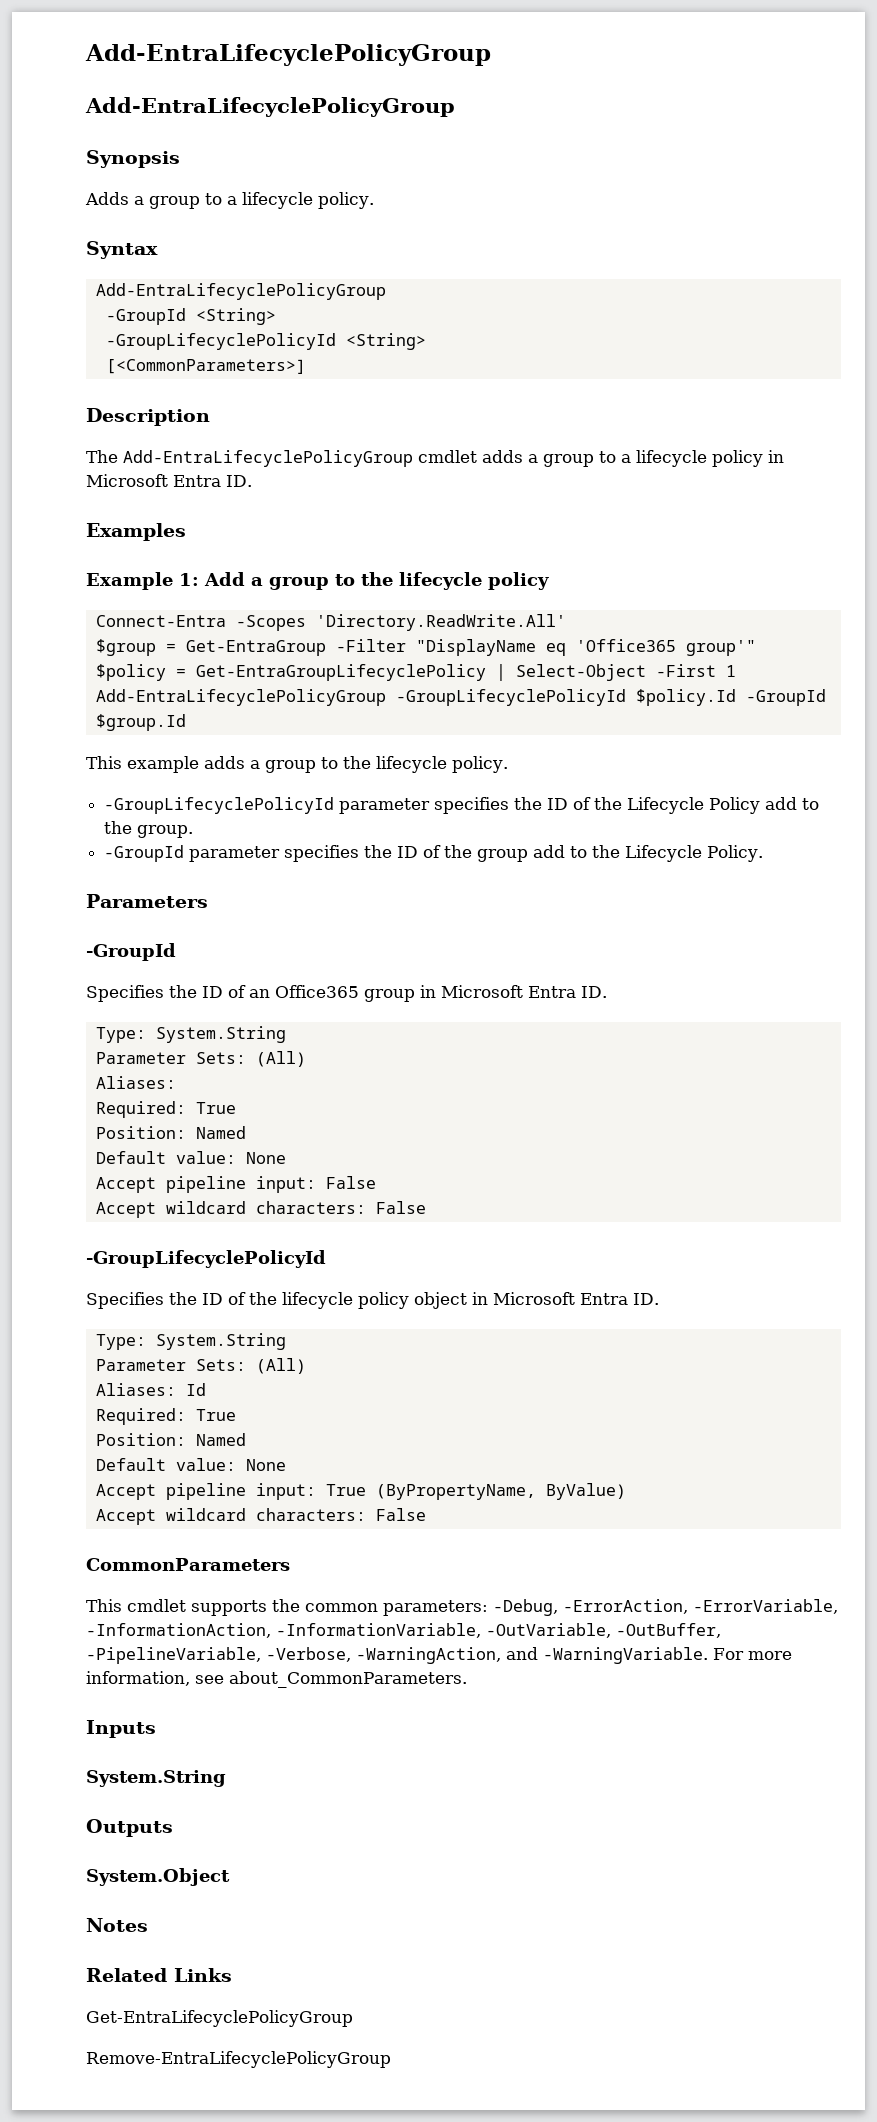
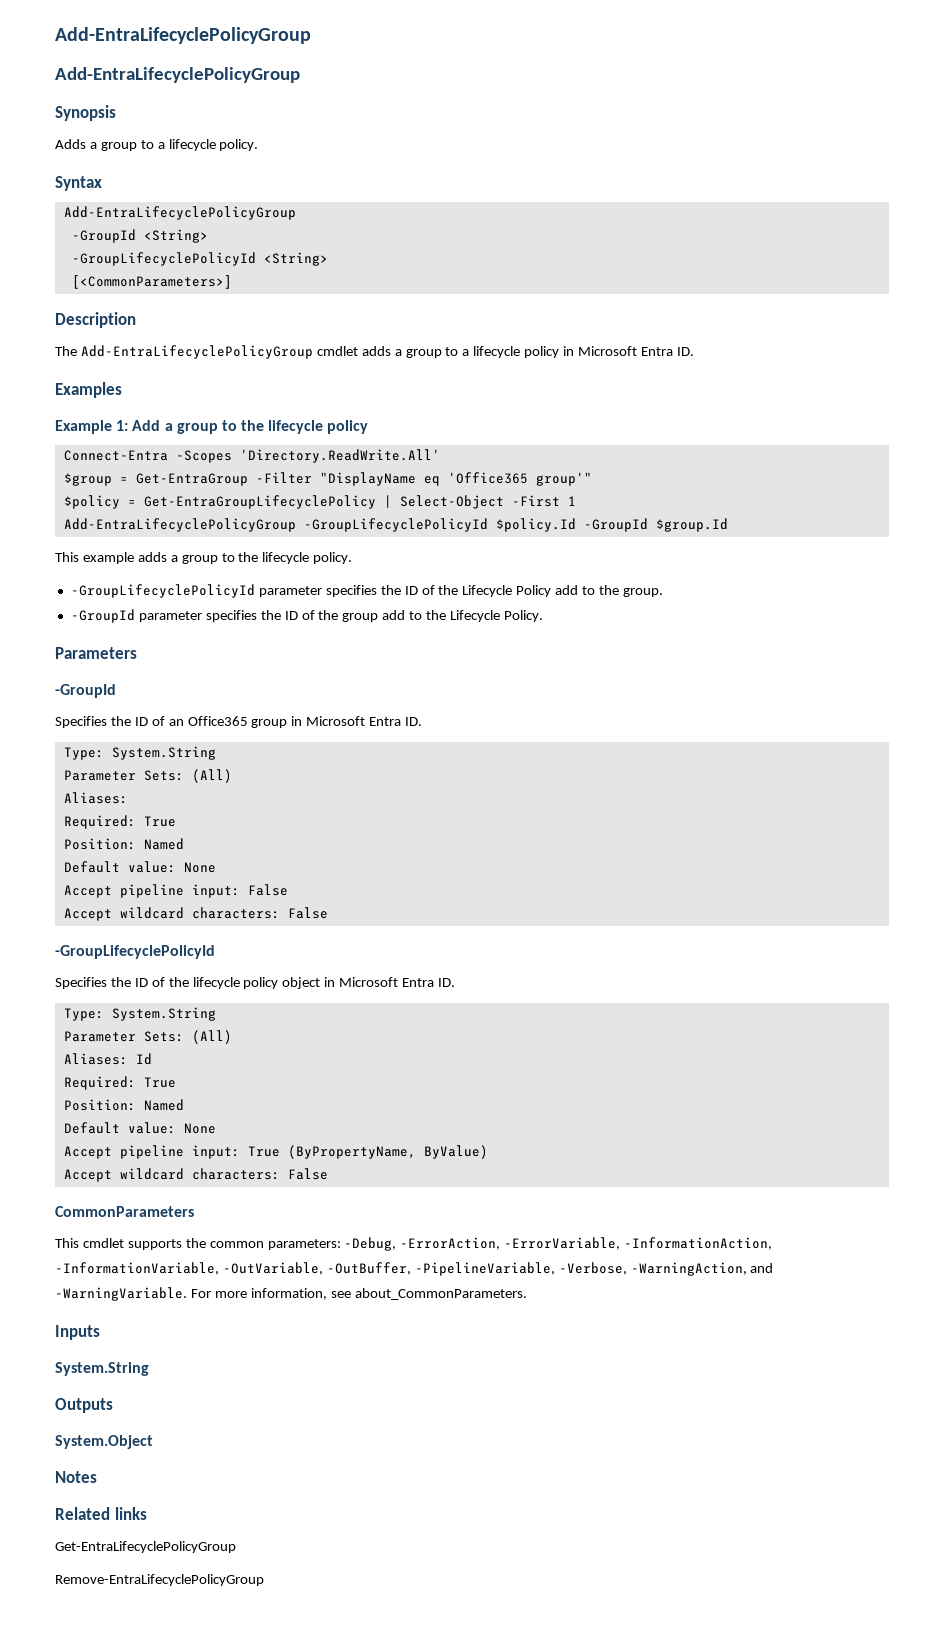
- Related Links
+ Related links

